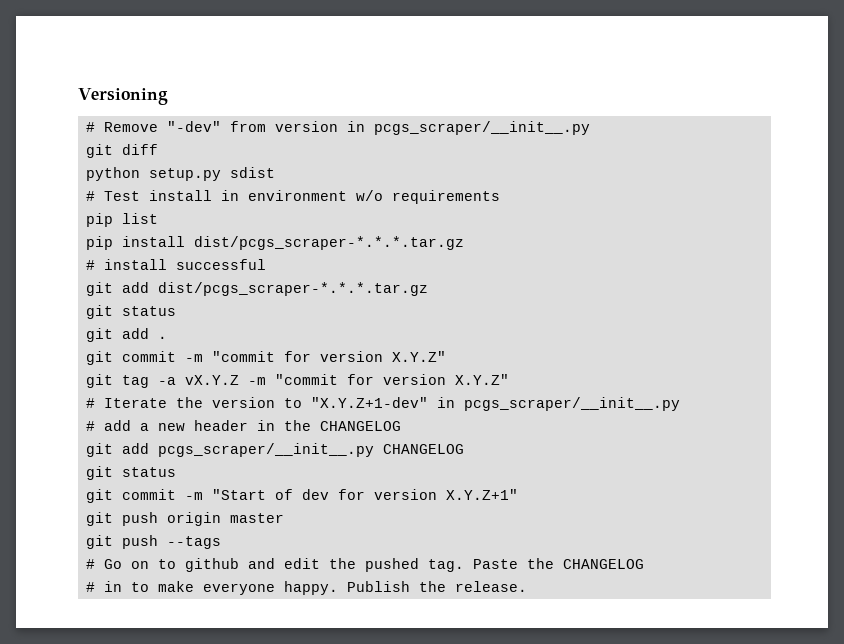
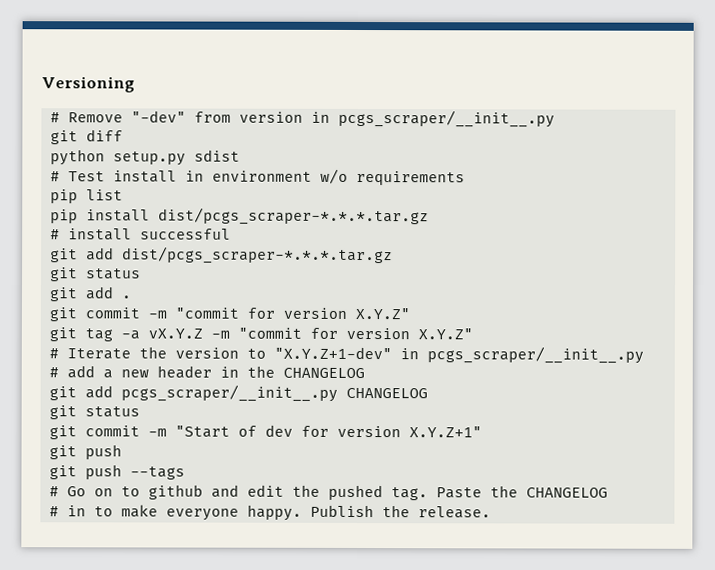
  git commit -m "Start of dev for version X.Y.Z+1"
- git push origin master
+ git push

